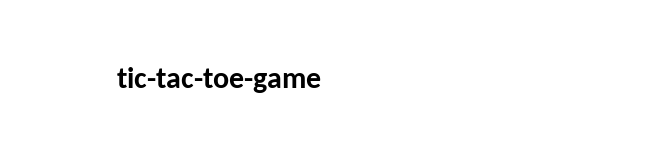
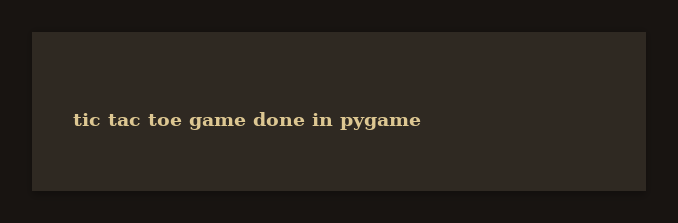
- tic-tac-toe-game
+ tic tac toe game done in pygame

